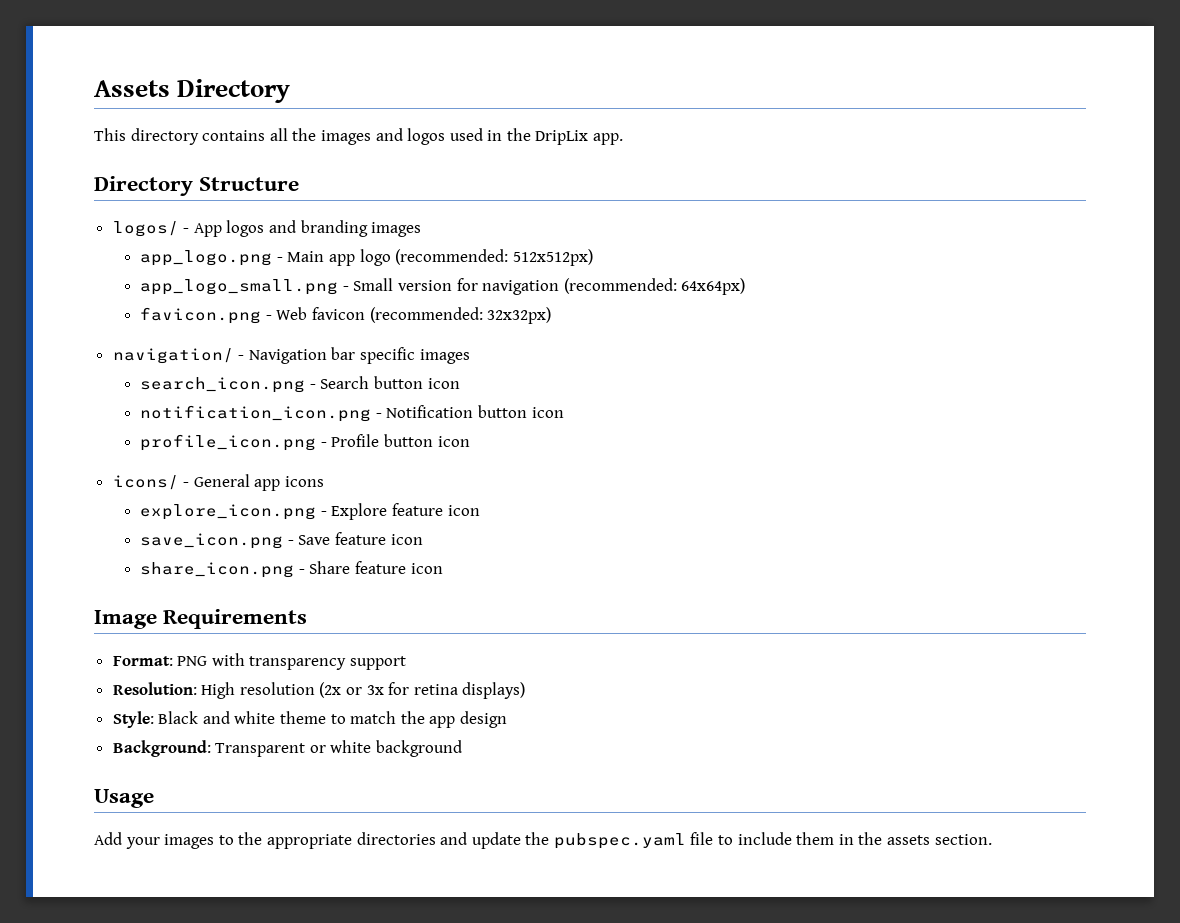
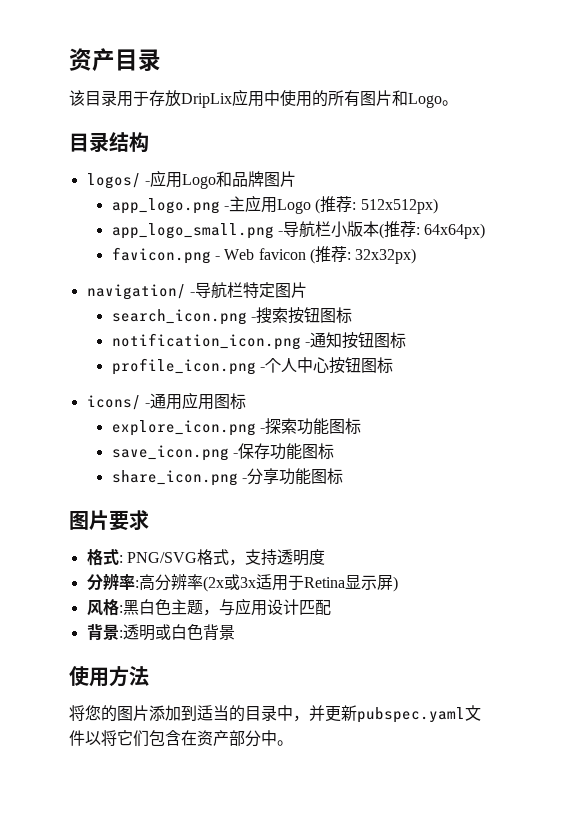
- Assets Directory
- This directory contains all the images and logos used in the DripLix app.
- Directory Structure
- logos/ - App logos and branding images
- app_logo.png - Main app logo (recommended: 512x512px)
- app_logo_small.png - Small version for navigation (recommended: 64x64px)
+ 资产目录
+ 该目录用于存放DripLix应用中使用的所有图片和Logo。
+ 目录结构
+ logos/ -应用Logo和品牌图片
+ app_logo.png -主应用Logo (推荐: 512x512px)
+ app_logo_small.png -导航栏小版本(推荐: 64x64px)
- favicon.png - Web favicon (recommended: 32x32px)
+ favicon.png - Web favicon (推荐: 32x32px)
- navigation/ - Navigation bar specific images
+ navigation/ -导航栏特定图片
- search_icon.png - Search button icon
+ search_icon.png -搜索按钮图标
- notification_icon.png - Notification button icon
+ notification_icon.png -通知按钮图标
- profile_icon.png - Profile button icon
+ profile_icon.png -个人中心按钮图标
- icons/ - General app icons
+ icons/ -通用应用图标
- explore_icon.png - Explore feature icon
+ explore_icon.png -探索功能图标
- save_icon.png - Save feature icon
+ save_icon.png -保存功能图标
- share_icon.png - Share feature icon
- Image Requirements
- Format: PNG with transparency support
- Resolution: High resolution (2x or 3x for retina displays)
- Style: Black and white theme to match the app design
- Background: Transparent or white background
- Usage
- Add your images to the appropriate directories and update the pubspec.yaml file to include them in the assets section.
+ share_icon.png -分享功能图标
+ 图片要求
+ 格式: PNG/SVG格式，支持透明度
+ 分辨率:高分辨率(2x或3x适用于Retina显示屏)
+ 风格:黑白色主题，与应用设计匹配
+ 背景:透明或白色背景
+ 使用方法
+ 将您的图片添加到适当的目录中，并更新pubspec.yaml文件以将它们包含在资产部分中。

